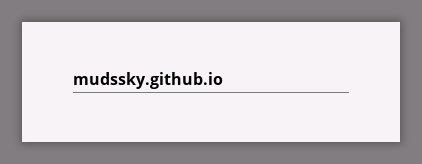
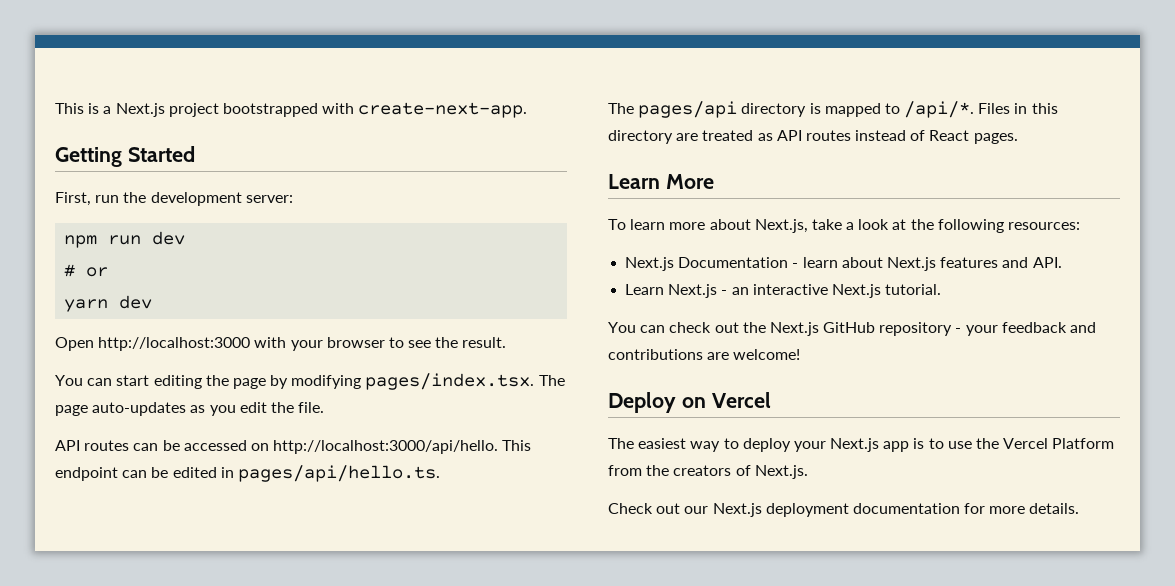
- mudssky.github.io
+ This is a Next.js project bootstrapped with create-next-app.
+ Getting Started
+ First, run the development server:
+ npm run dev
+ # or
+ yarn dev
+ Open http://localhost:3000 with your browser to see the result.
+ You can start editing the page by modifying pages/index.tsx. The page auto-updates as you edit the file.
+ API routes can be accessed on http://localhost:3000/api/hello. This endpoint can be edited in pages/api/hello.ts.
+ The pages/api directory is mapped to /api/*. Files in this directory are treated as API routes instead of React pages.
+ Learn More
+ To learn more about Next.js, take a look at the following resources:
+ Next.js Documentation - learn about Next.js features and API.
+ Learn Next.js - an interactive Next.js tutorial.
+ You can check out the Next.js GitHub repository - your feedback and contributions are welcome!
+ Deploy on Vercel
+ The easiest way to deploy your Next.js app is to use the Vercel Platform from the creators of Next.js.
+ Check out our Next.js deployment documentation for more details.

